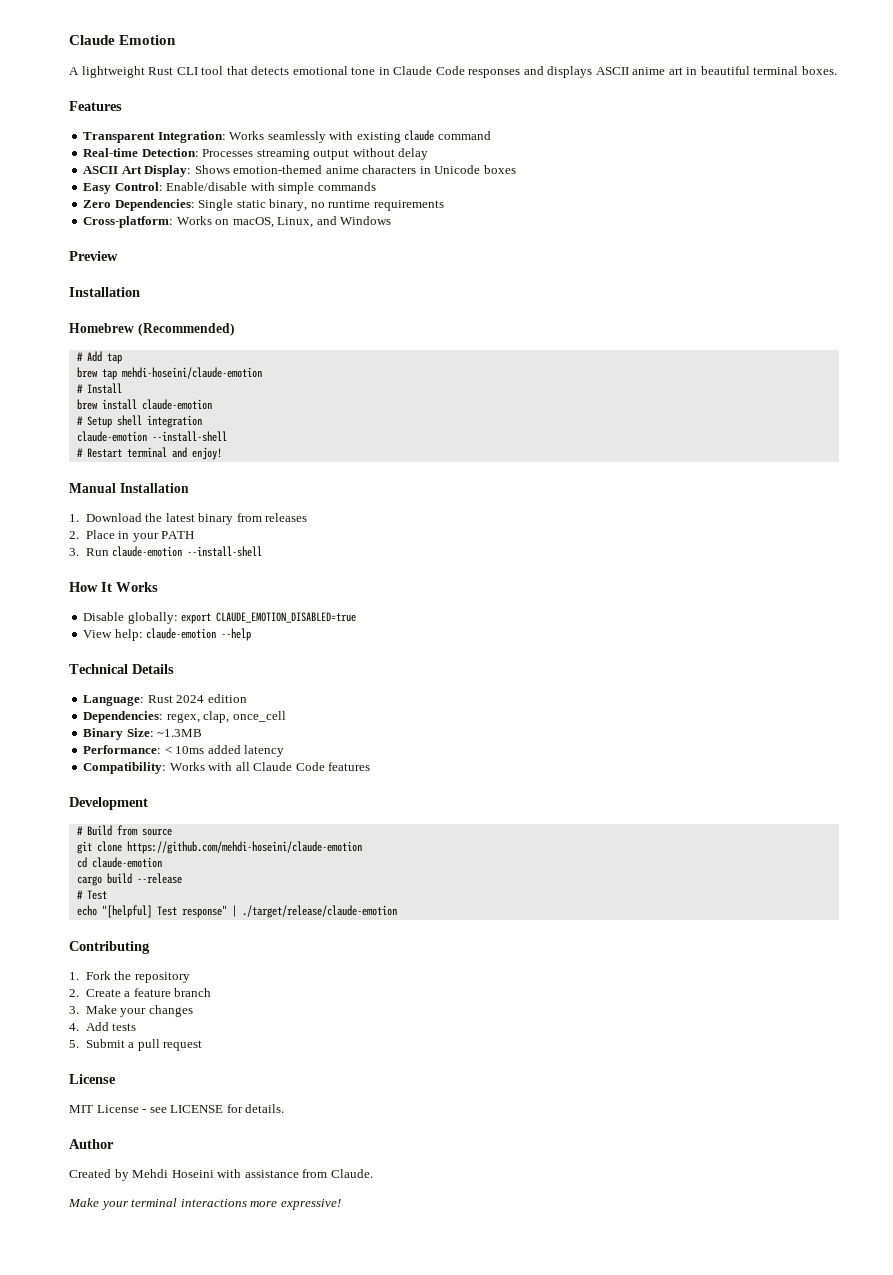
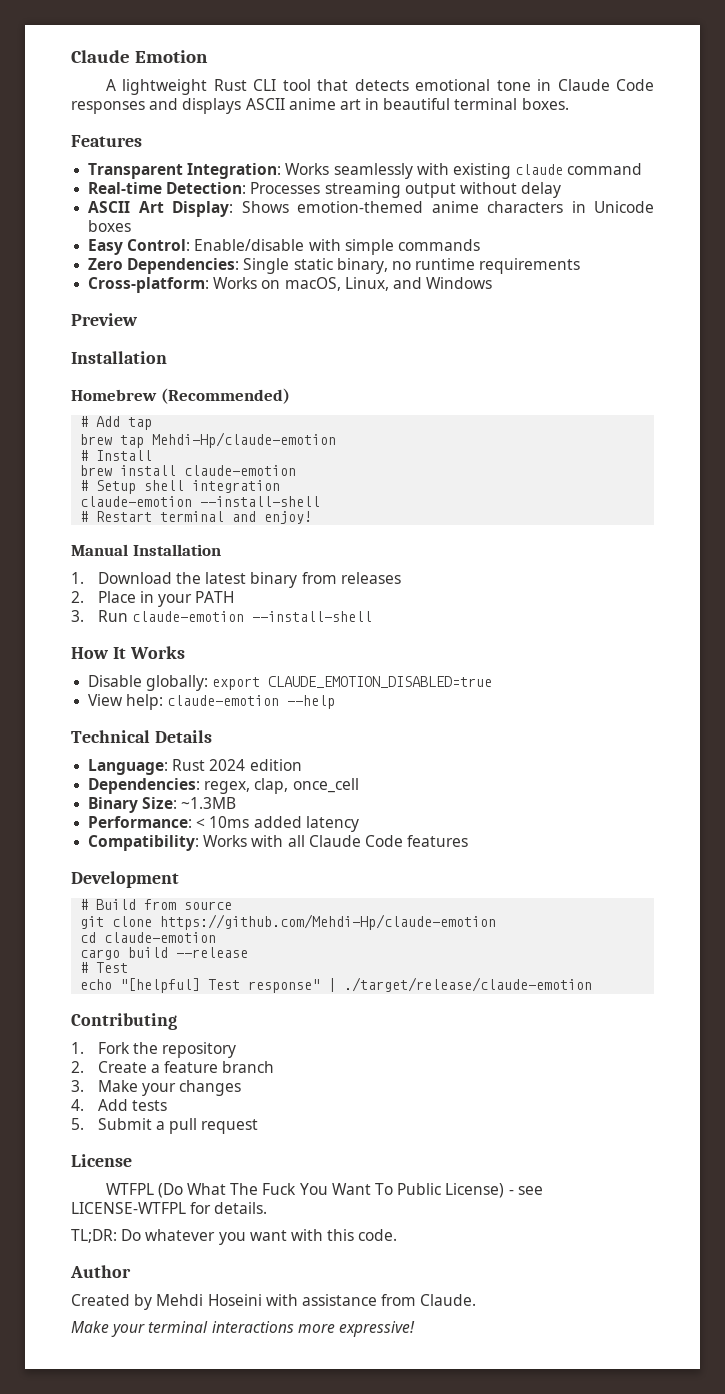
- brew tap mehdi-hoseini/claude-emotion
+ brew tap Mehdi-Hp/claude-emotion
- git clone https://github.com/mehdi-hoseini/claude-emotion
+ git clone https://github.com/Mehdi-Hp/claude-emotion
- MIT License - see LICENSE for details.
+ WTFPL (Do What The Fuck You Want To Public License) - see LICENSE-WTFPL for details.
+ TL;DR: Do whatever you want with this code.

